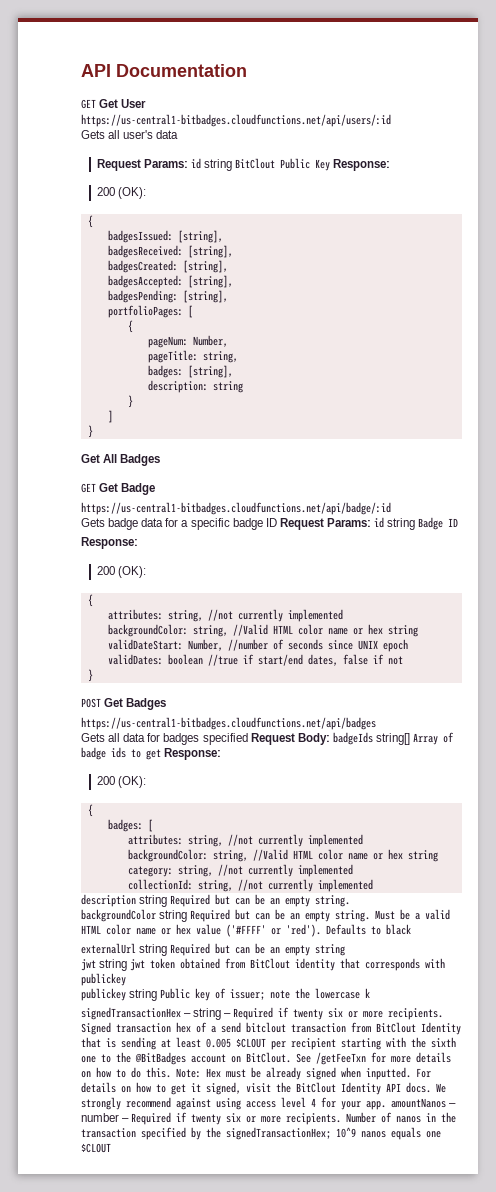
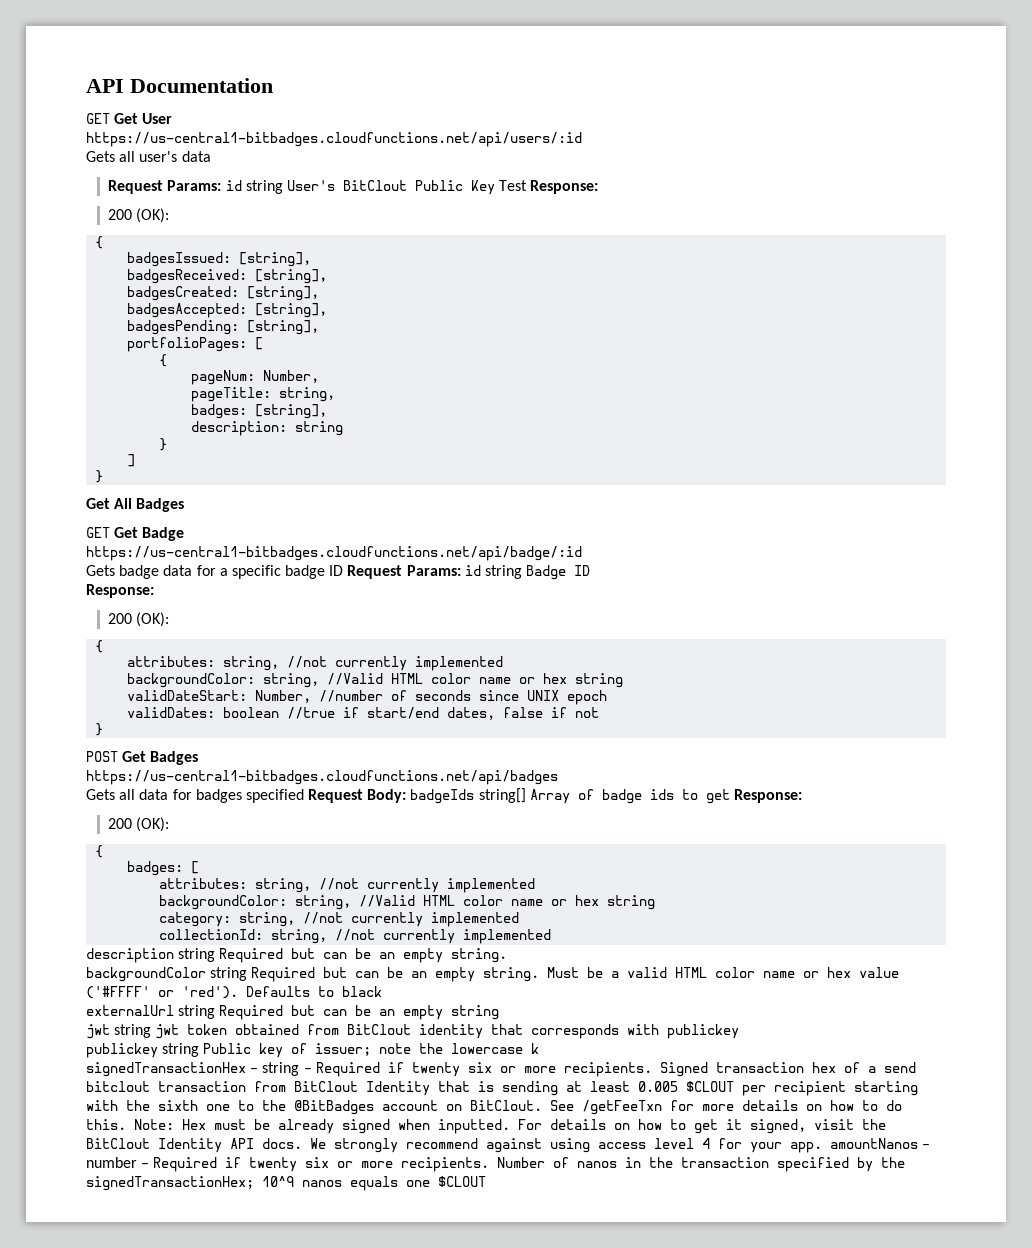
- Request Params: id string BitClout Public Key Response:
+ Request Params: id string User's BitClout Public Key Test Response:

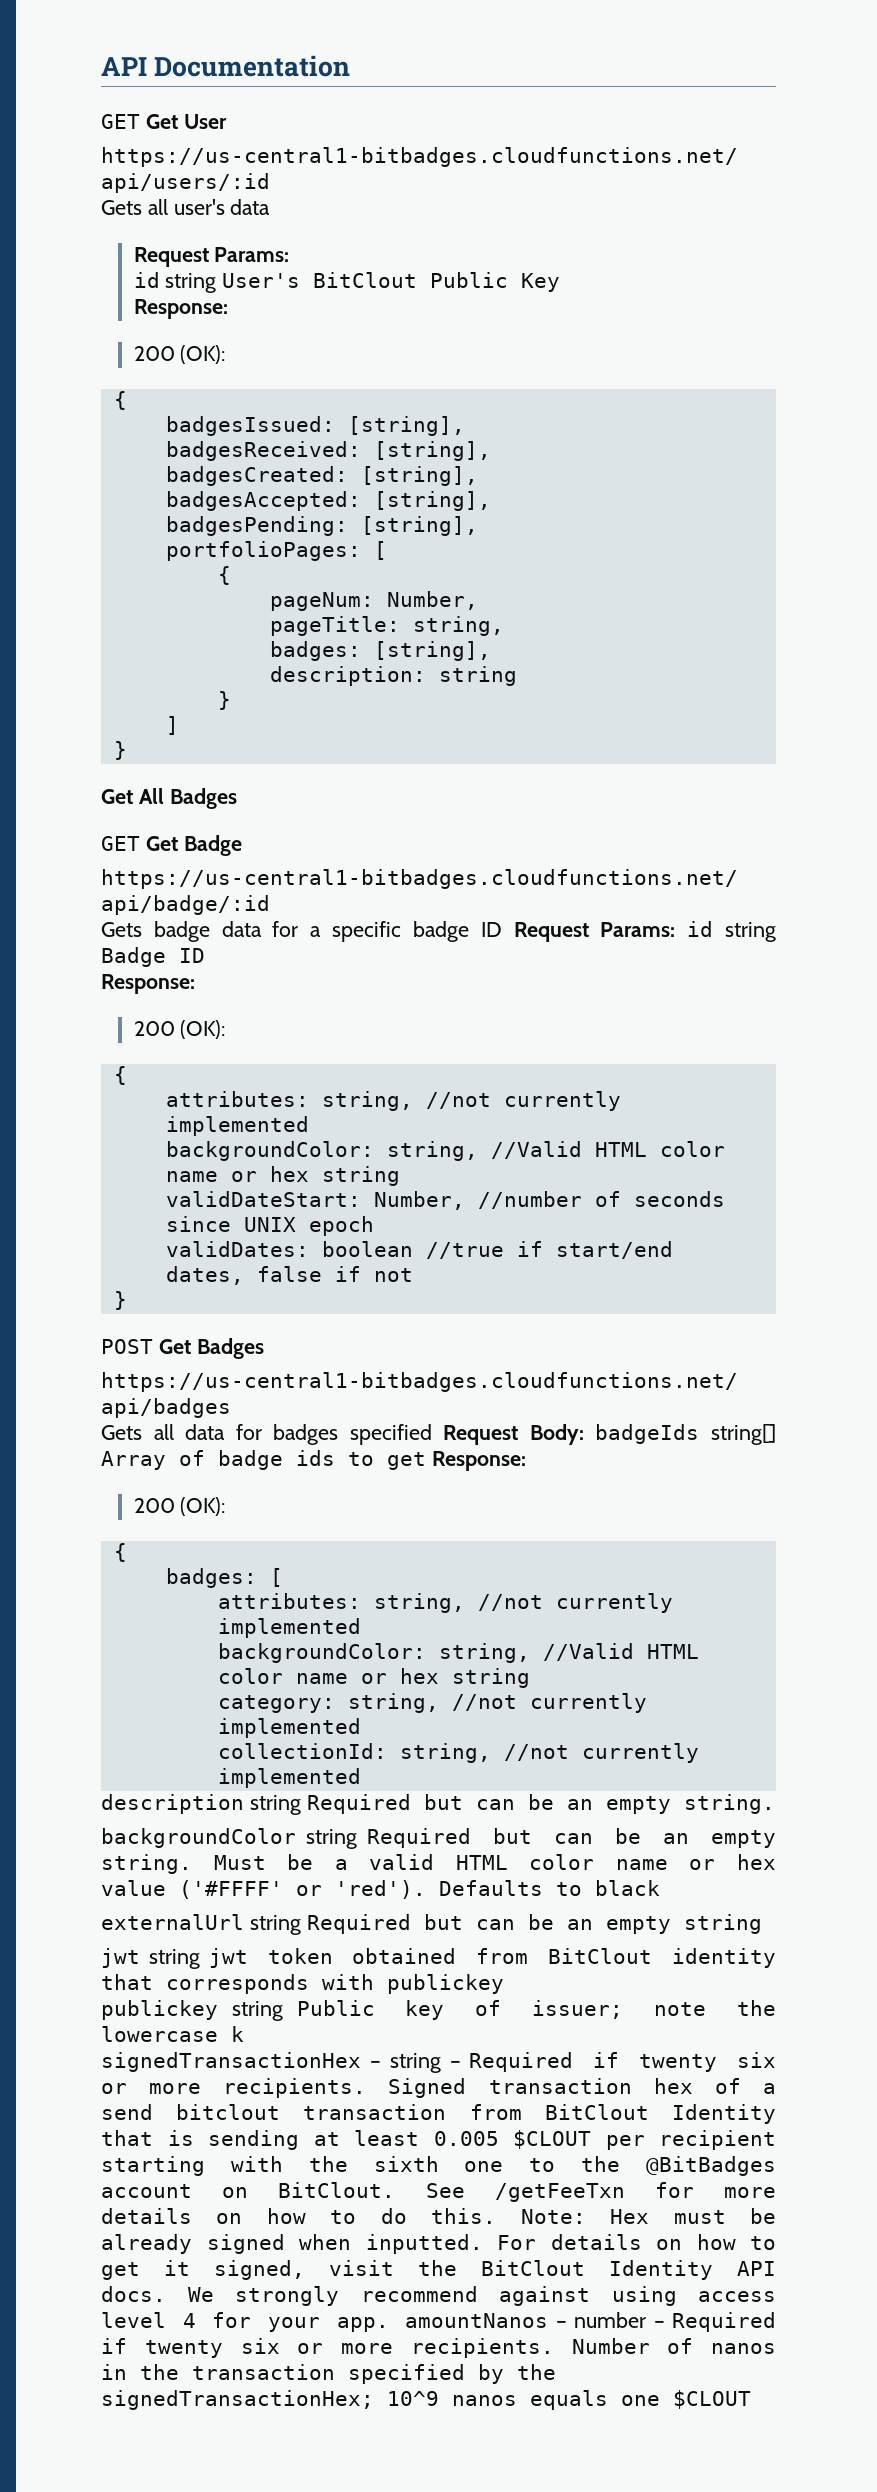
  Gets all user's data
- Request Params: id string User's BitClout Public Key Test Response:
+ Request Params:
+ id string User's BitClout Public Key
+ Response:

